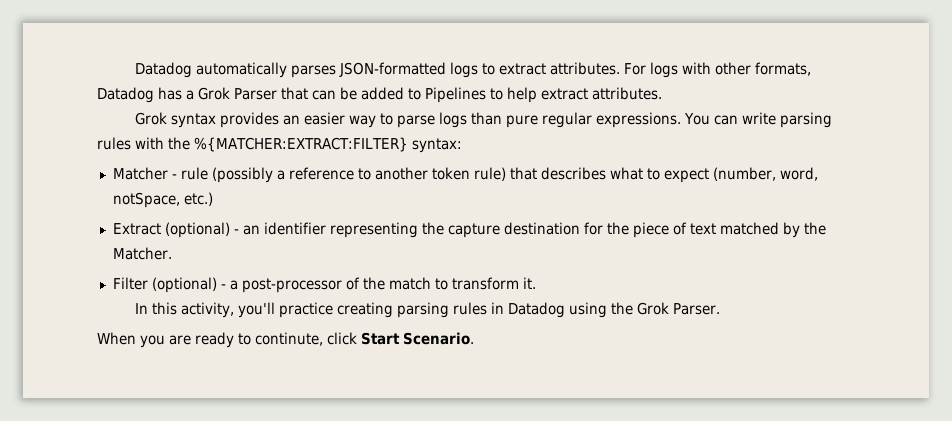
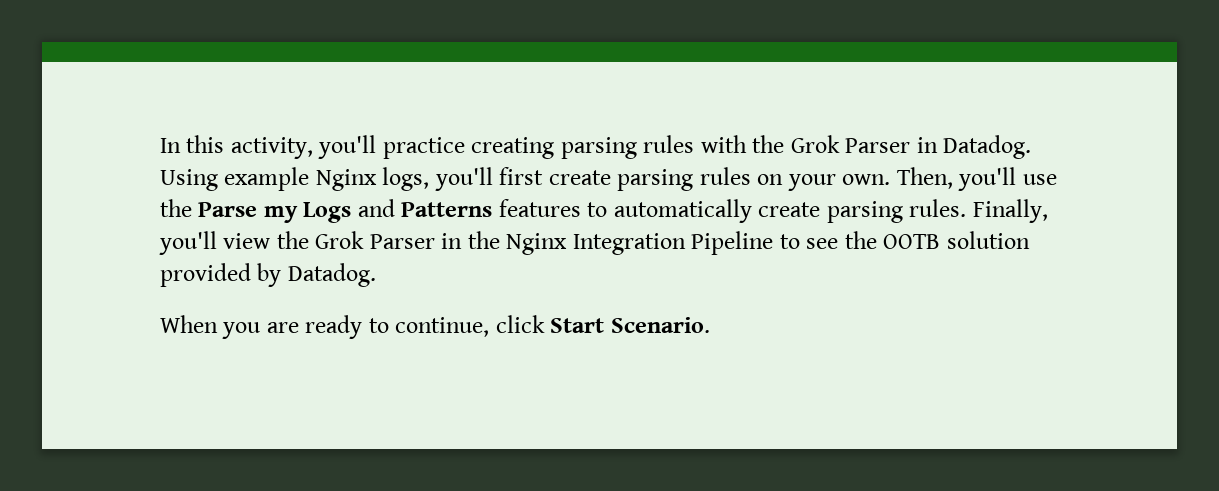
- Datadog automatically parses JSON-formatted logs to extract attributes. For logs with other formats, Datadog has a Grok Parser that can be added to Pipelines to help extract attributes.
- Grok syntax provides an easier way to parse logs than pure regular expressions. You can write parsing rules with the %{MATCHER:EXTRACT:FILTER} syntax:
- Matcher - rule (possibly a reference to another token rule) that describes what to expect (number, word, notSpace, etc.)
- Extract (optional) - an identifier representing the capture destination for the piece of text matched by the Matcher.
- Filter (optional) - a post-processor of the match to transform it.
- In this activity, you'll practice creating parsing rules in Datadog using the Grok Parser.
+ In this activity, you'll practice creating parsing rules with the Grok Parser in Datadog. Using example Nginx logs, you'll first create parsing rules on your own. Then, you'll use the Parse my Logs and Patterns features to automatically create parsing rules. Finally, you'll view the Grok Parser in the Nginx Integration Pipeline to see the OOTB solution provided by Datadog.
- When you are ready to continute, click Start Scenario.
+ When you are ready to continue, click Start Scenario.

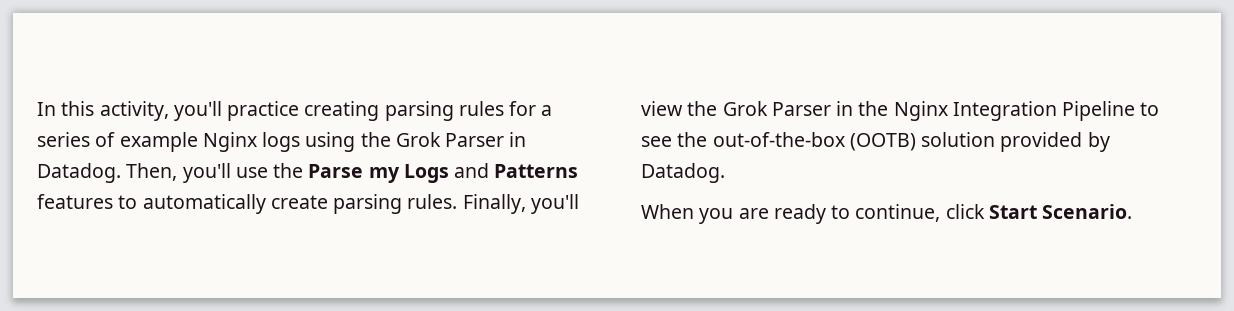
- In this activity, you'll practice creating parsing rules with the Grok Parser in Datadog.
+ In this activity, you'll practice creating parsing rules for a series of example Nginx logs using the Grok Parser in Datadog.
- Using example Nginx logs, you'll first create parsing rules on your own.
- Finally, you'll view the Grok Parser in the Nginx Integration Pipeline to see the OOTB solution provided by Datadog.
+ Finally, you'll view the Grok Parser in the Nginx Integration Pipeline to see the out-of-the-box (OOTB) solution provided by Datadog.

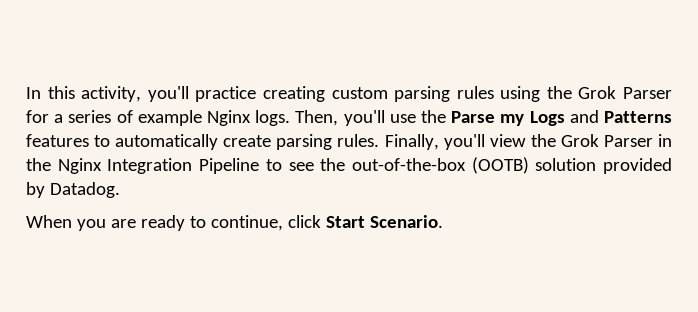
- In this activity, you'll practice creating parsing rules for a series of example Nginx logs using the Grok Parser in Datadog.
+ In this activity, you'll practice creating custom parsing rules using the Grok Parser for a series of example Nginx logs.

